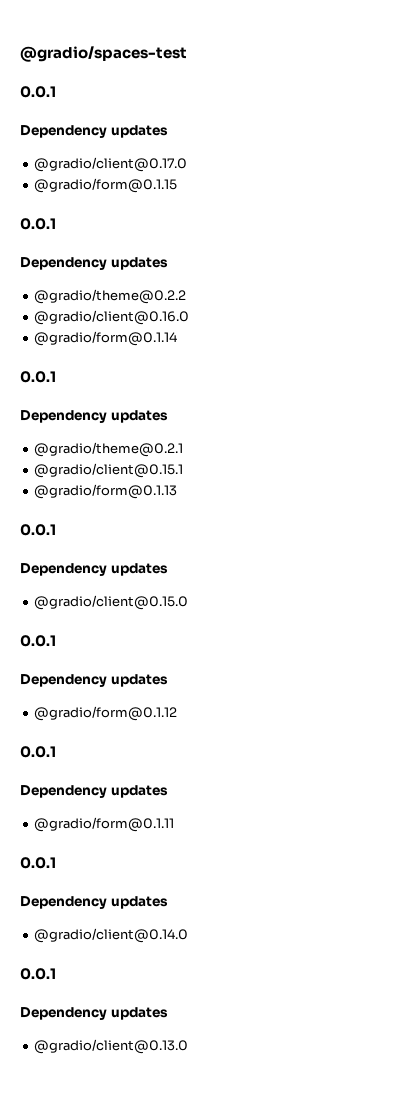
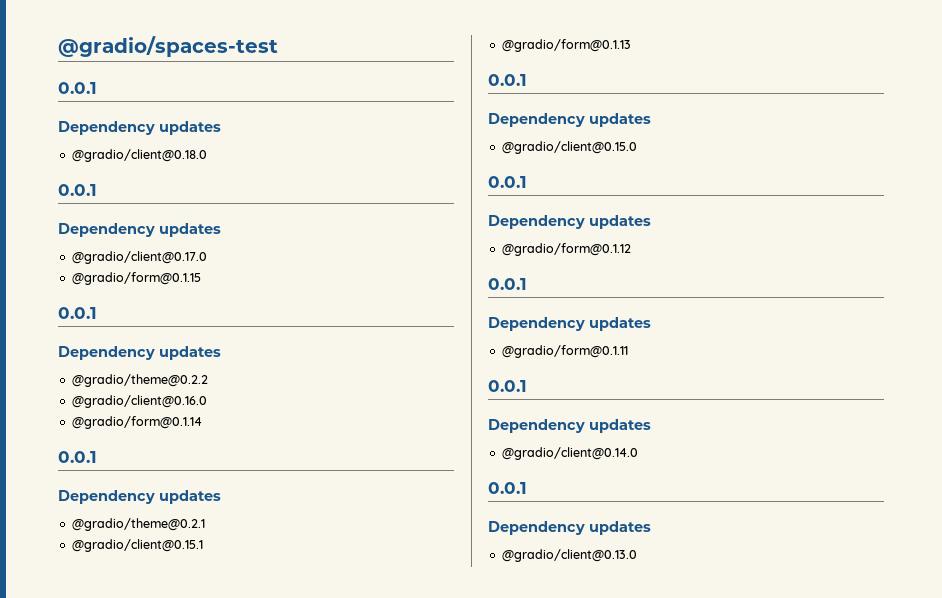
+ @gradio/client@0.18.0
+ 0.0.1
+ Dependency updates

